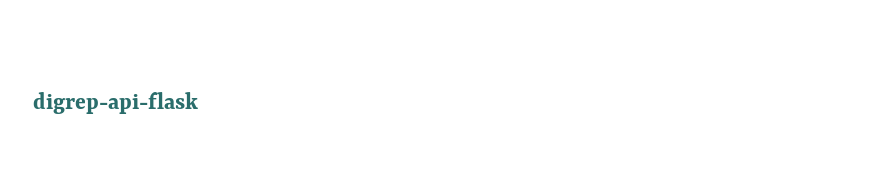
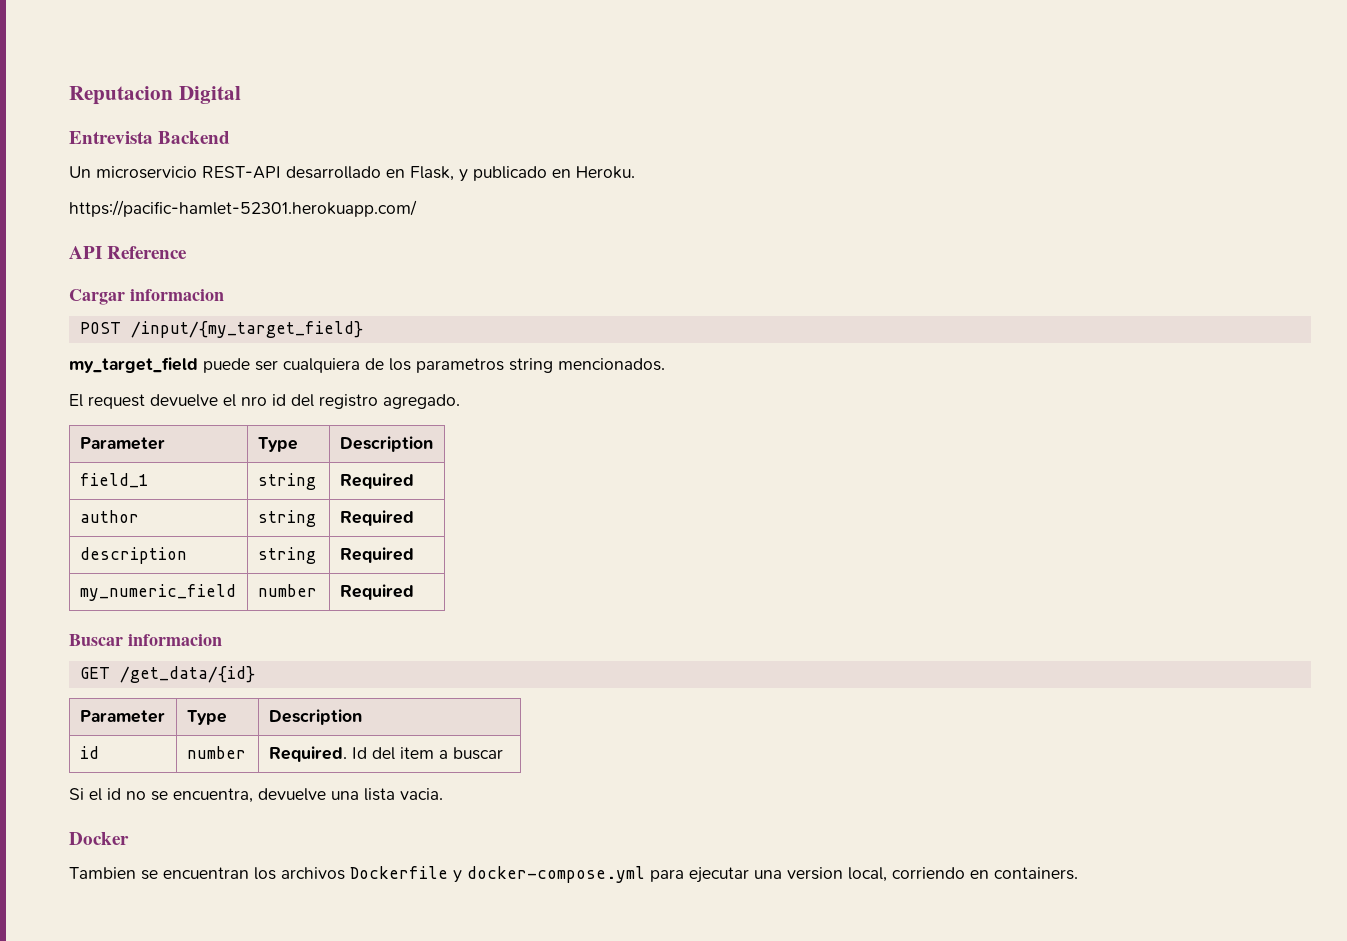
- digrep-api-flask
+ Reputacion Digital
+ Entrevista Backend
+ Un microservicio REST-API desarrollado en Flask, y publicado en Heroku.
+ https://pacific-hamlet-52301.herokuapp.com/
+ API Reference
+ Cargar informacion
+ POST /input/{my_target_field}
+ my_target_field puede ser cualquiera de los parametros string mencionados.
+ El request devuelve el nro id del registro agregado.
+ Parameter | Type | Description
+ field_1 | string | Required
+ author | string | Required
+ description | string | Required
+ my_numeric_field | number | Required
+ Buscar informacion
+ GET /get_data/{id}
+ Parameter | Type | Description
+ id | number | Required. Id del item a buscar
+ Si el id no se encuentra, devuelve una lista vacia.
+ Docker
+ Tambien se encuentran los archivos Dockerfile y docker-compose.yml para ejecutar una version local, corriendo en containers.

